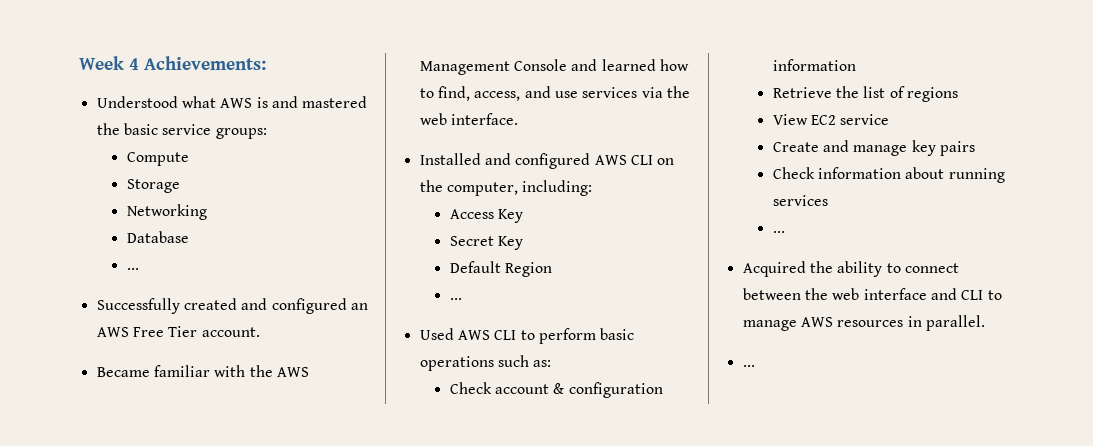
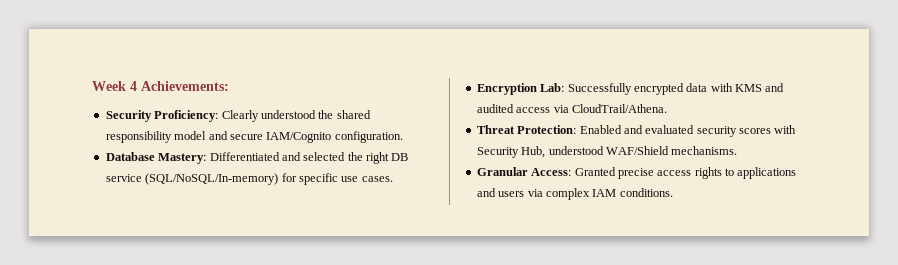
- Understood what AWS is and mastered the basic service groups:
- Compute
- Storage
- Networking
- Database
- ...
- Successfully created and configured an AWS Free Tier account.
- Became familiar with the AWS Management Console and learned how to find, access, and use services via the web interface.
- Installed and configured AWS CLI on the computer, including:
- Access Key
- Secret Key
- Default Region
- ...
- Used AWS CLI to perform basic operations such as:
- Check account & configuration information
- Retrieve the list of regions
- View EC2 service
- Create and manage key pairs
- Check information about running services
- ...
- Acquired the ability to connect between the web interface and CLI to manage AWS resources in parallel.
- ...
+ Security Proficiency: Clearly understood the shared responsibility model and secure IAM/Cognito configuration.
+ Database Mastery: Differentiated and selected the right DB service (SQL/NoSQL/In-memory) for specific use cases.
+ Encryption Lab: Successfully encrypted data with KMS and audited access via CloudTrail/Athena.
+ Threat Protection: Enabled and evaluated security scores with Security Hub, understood WAF/Shield mechanisms.
+ Granular Access: Granted precise access rights to applications and users via complex IAM conditions.

